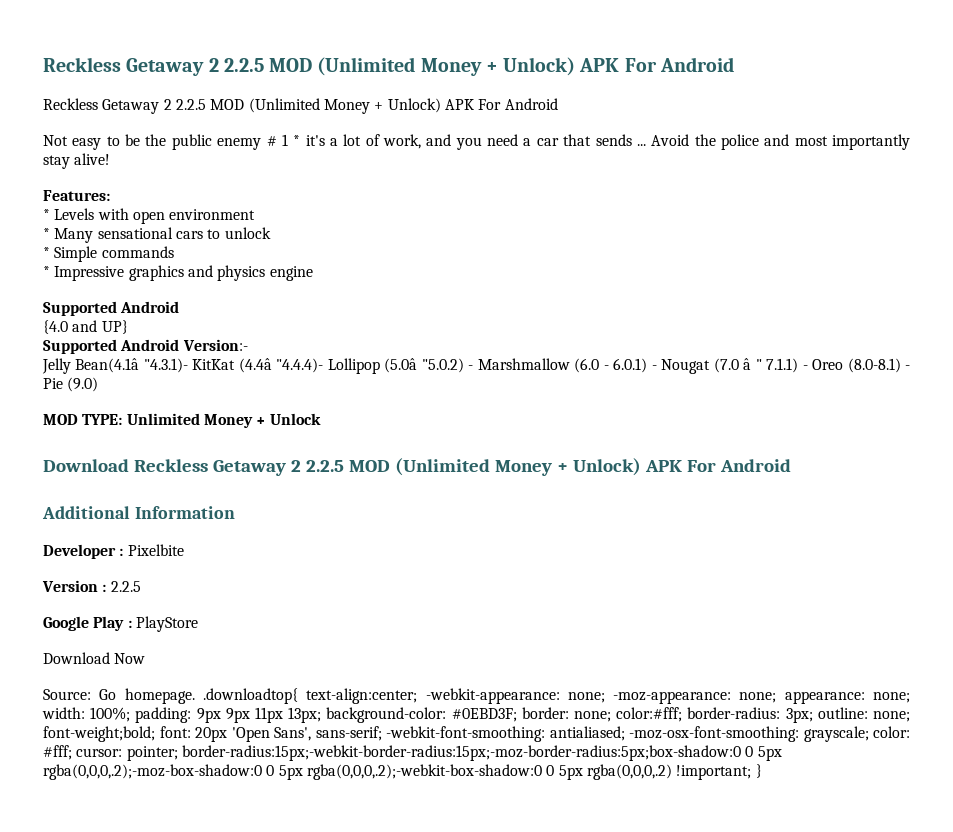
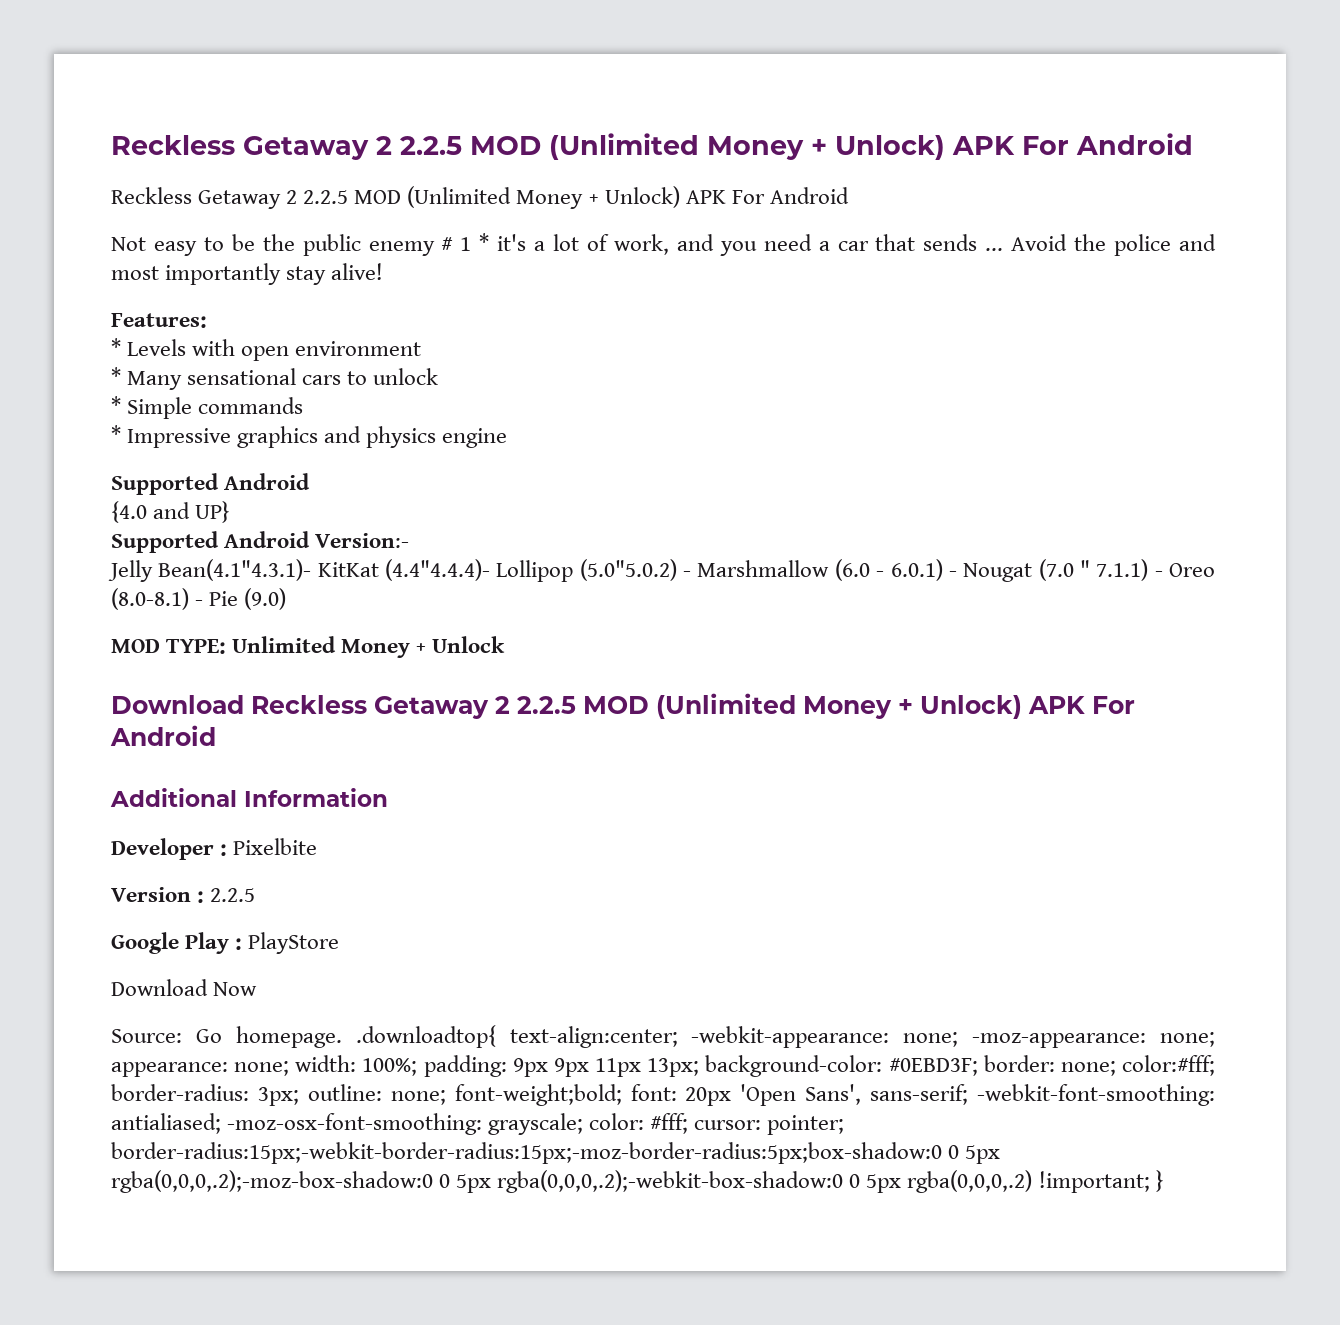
- Jelly Bean(4.1â "4.3.1)- KitKat (4.4â "4.4.4)- Lollipop (5.0â "5.0.2) - Marshmallow (6.0 - 6.0.1) - Nougat (7.0 â " 7.1.1) - Oreo (8.0-8.1) - Pie (9.0)
+ Jelly Bean(4.1"4.3.1)- KitKat (4.4"4.4.4)- Lollipop (5.0"5.0.2) - Marshmallow (6.0 - 6.0.1) - Nougat (7.0 " 7.1.1) - Oreo (8.0-8.1) - Pie (9.0)

